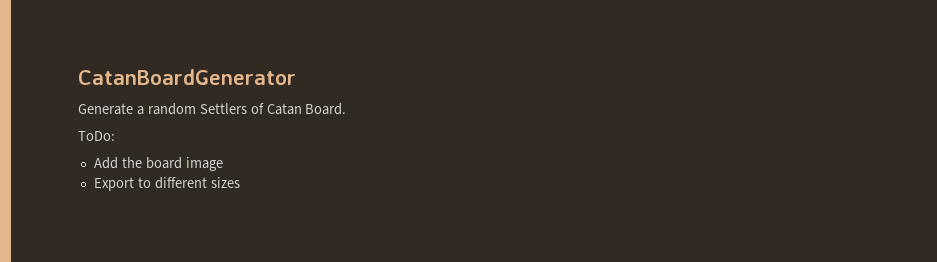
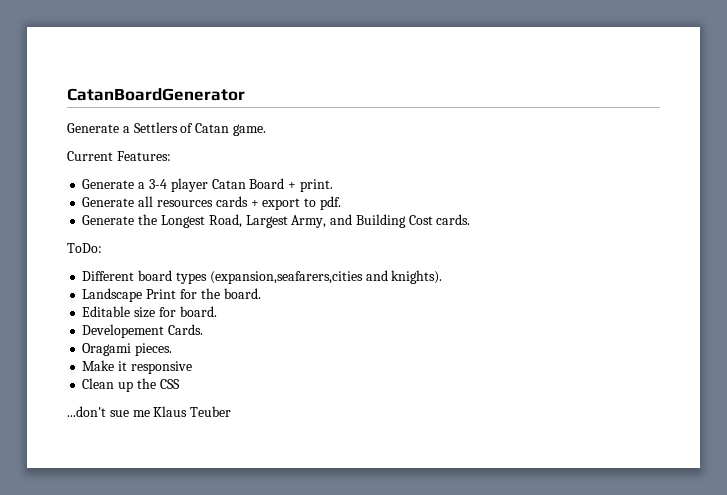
- Generate a random Settlers of Catan Board.
+ Generate a Settlers of Catan game.
+ Current Features:
+ Generate a 3-4 player Catan Board + print.
+ Generate all resources cards + export to pdf.
+ Generate the Longest Road, Largest Army, and Building Cost cards.
  ToDo:
- Add the board image
- Export to different sizes
+ Different board types (expansion,seafarers,cities and knights).
+ Landscape Print for the board.
+ Editable size for board.
+ Developement Cards.
+ Oragami pieces.
+ Make it responsive
+ Clean up the CSS
+ ...don't sue me Klaus Teuber

